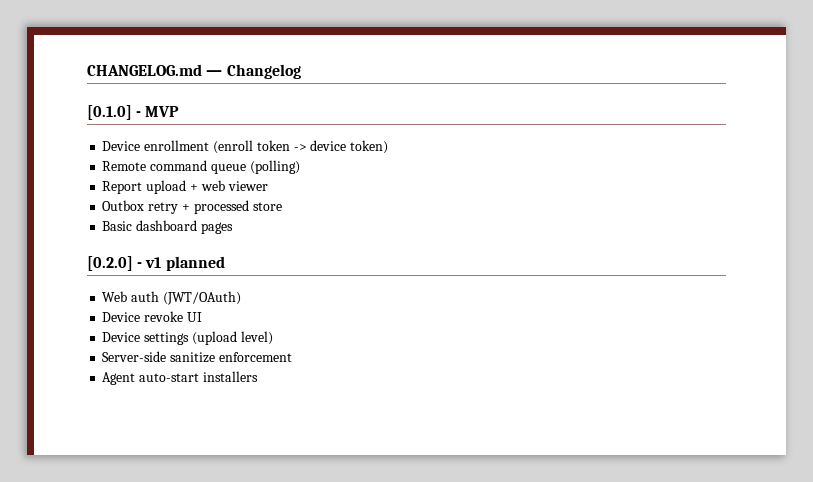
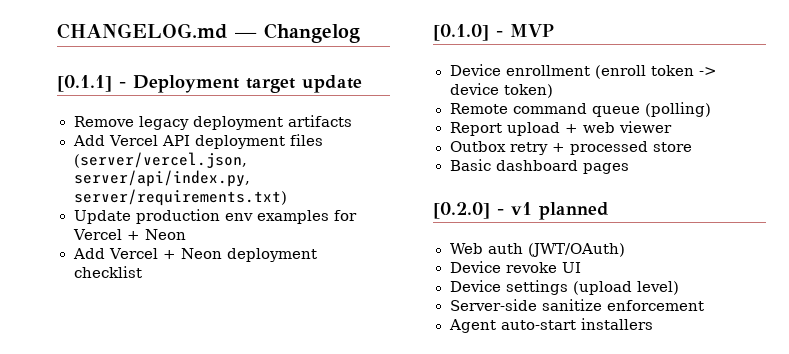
+ [0.1.1] - Deployment target update
+ Remove legacy deployment artifacts
+ Add Vercel API deployment files (server/vercel.json, server/api/index.py, server/requirements.txt)
+ Update production env examples for Vercel + Neon
+ Add Vercel + Neon deployment checklist

